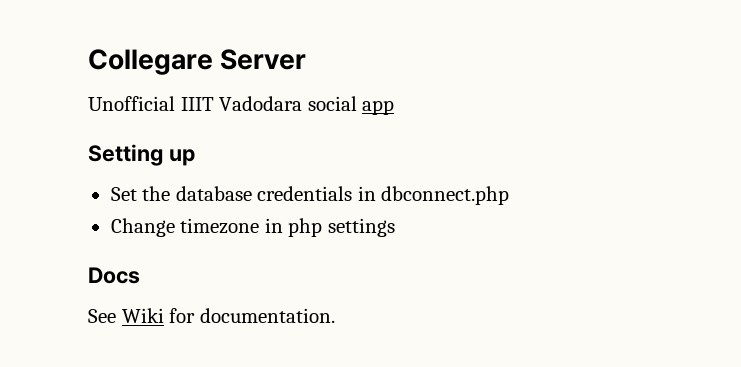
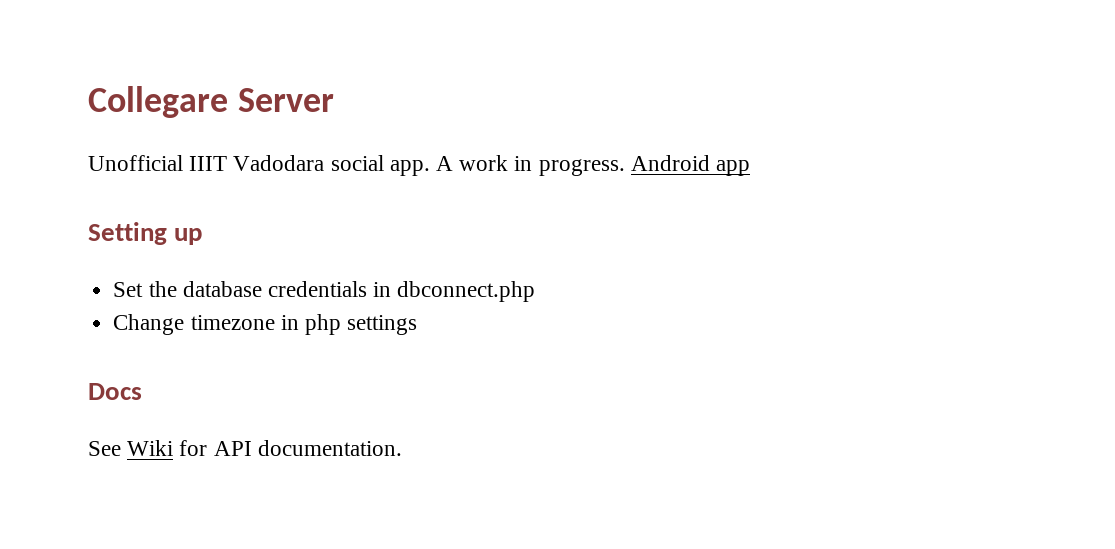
- Unofficial IIIT Vadodara social app
+ Unofficial IIIT Vadodara social app. A work in progress. Android app
- See Wiki for documentation.
+ See Wiki for API documentation.

